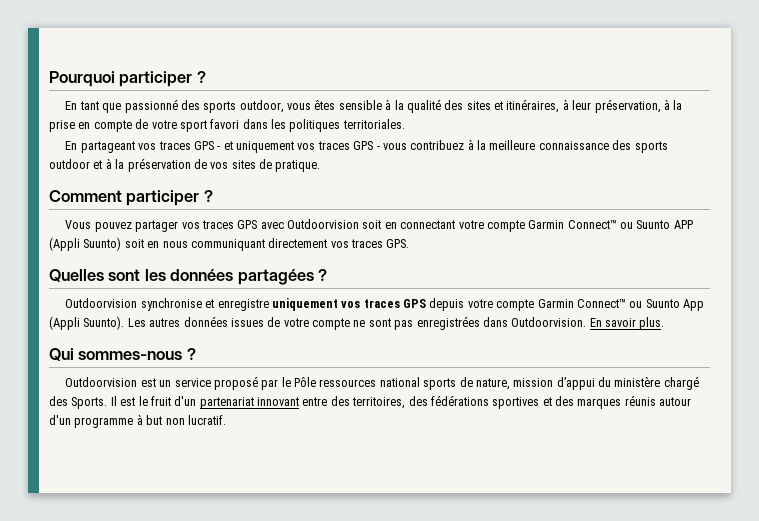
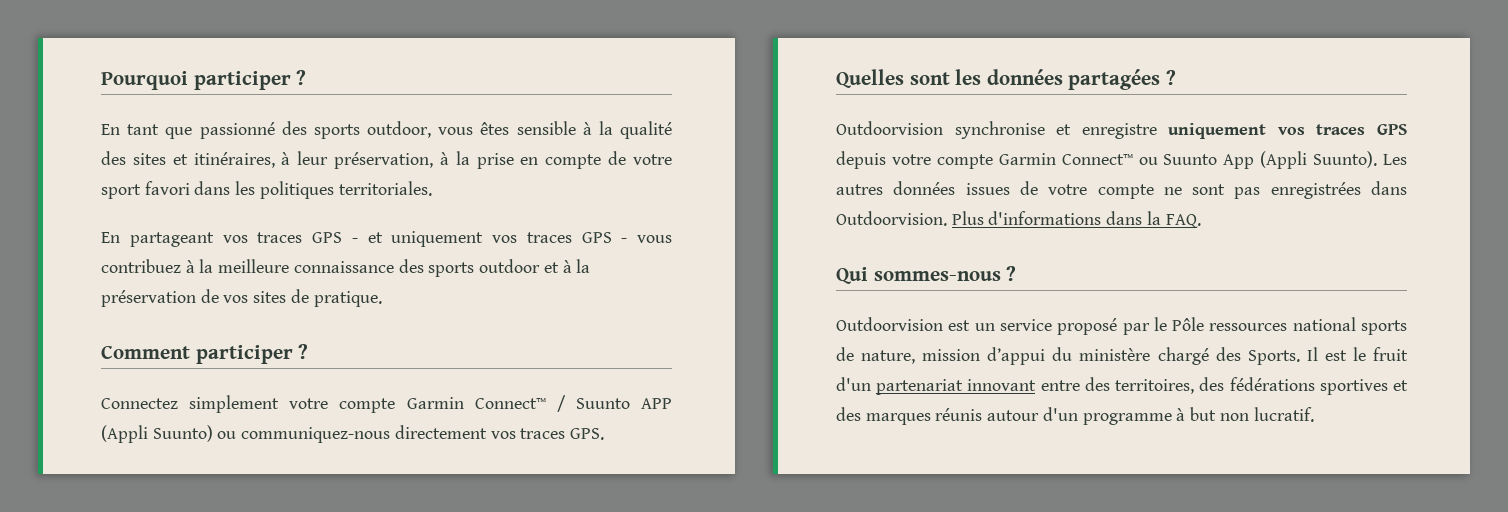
- Vous pouvez partager vos traces GPS avec Outdoorvision soit en connectant votre compte Garmin Connect™ ou Suunto APP (Appli Suunto) soit en nous communiquant directement vos traces GPS.
+ Connectez simplement votre compte Garmin Connect™ / Suunto APP (Appli Suunto) ou communiquez-nous directement vos traces GPS.
- En savoir plus.
+ Plus d'informations dans la FAQ.

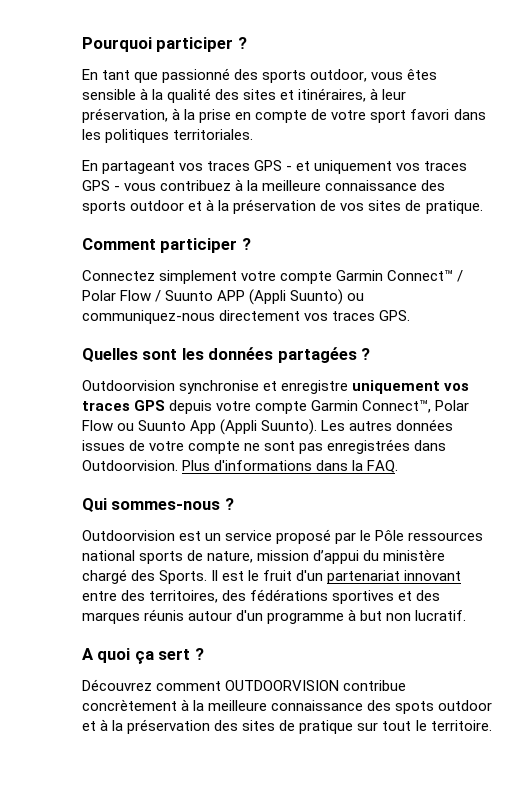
- Connectez simplement votre compte Garmin Connect™ / Suunto APP (Appli Suunto) ou communiquez-nous directement vos traces GPS.
+ Connectez simplement votre compte Garmin Connect™ / Polar Flow / Suunto APP (Appli Suunto) ou communiquez-nous directement vos traces GPS.
- Outdoorvision synchronise et enregistre uniquement vos traces GPS depuis votre compte Garmin Connect™ ou Suunto App (Appli Suunto).
+ Outdoorvision synchronise et enregistre uniquement vos traces GPS depuis votre compte Garmin Connect™, Polar Flow ou Suunto App (Appli Suunto).
+ A quoi ça sert ?
+ Découvrez comment OUTDOORVISION contribue concrètement à la meilleure connaissance des spots outdoor et à la préservation des sites de pratique sur tout le territoire.

